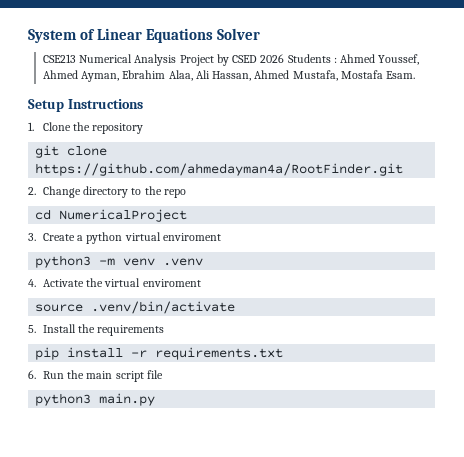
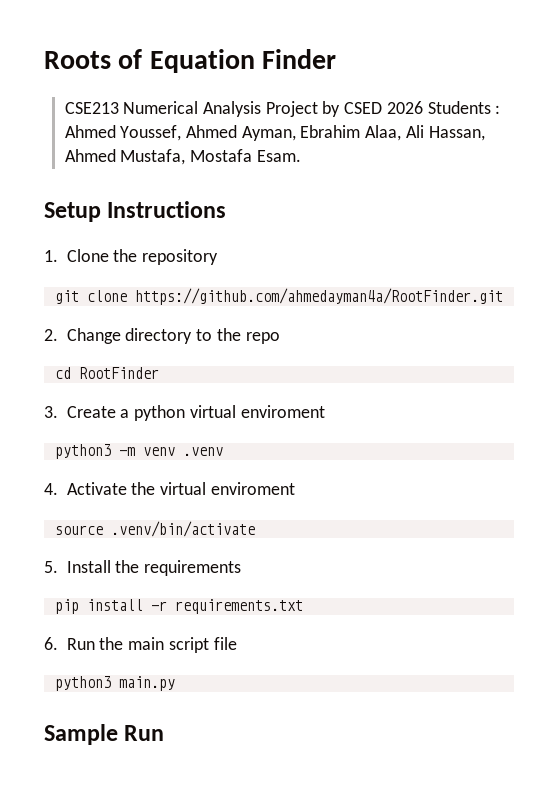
- System of Linear Equations Solver
+ Roots of Equation Finder
- cd NumericalProject
+ cd RootFinder
+ Sample Run

